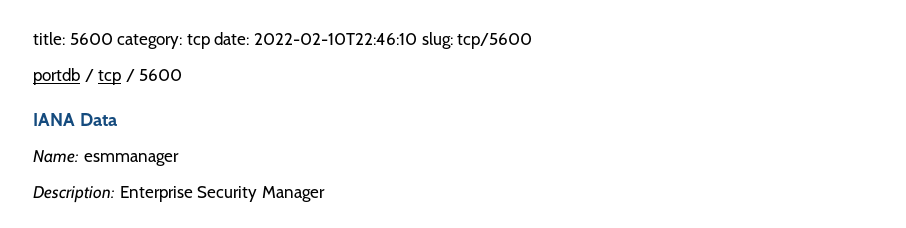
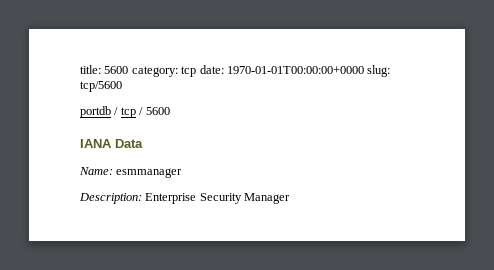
- title: 5600 category: tcp date: 2022-02-10T22:46:10 slug: tcp/5600
+ title: 5600 category: tcp date: 1970-01-01T00:00:00+0000 slug: tcp/5600

